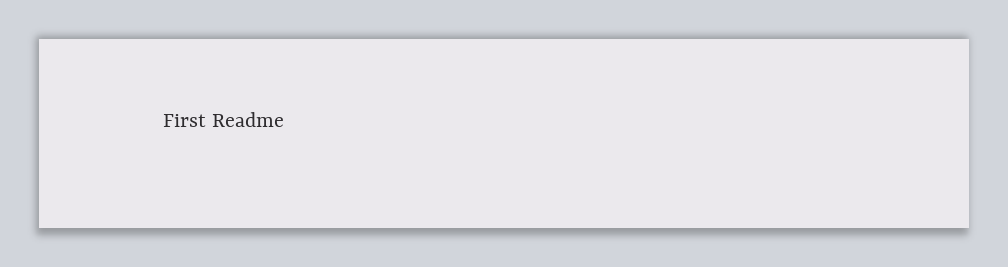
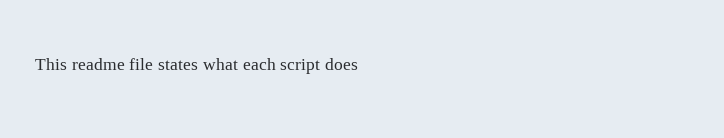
- First Readme
+ This readme file states what each script does

